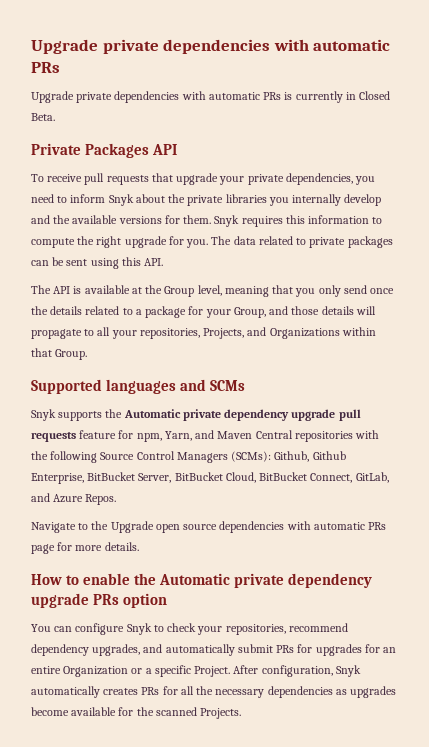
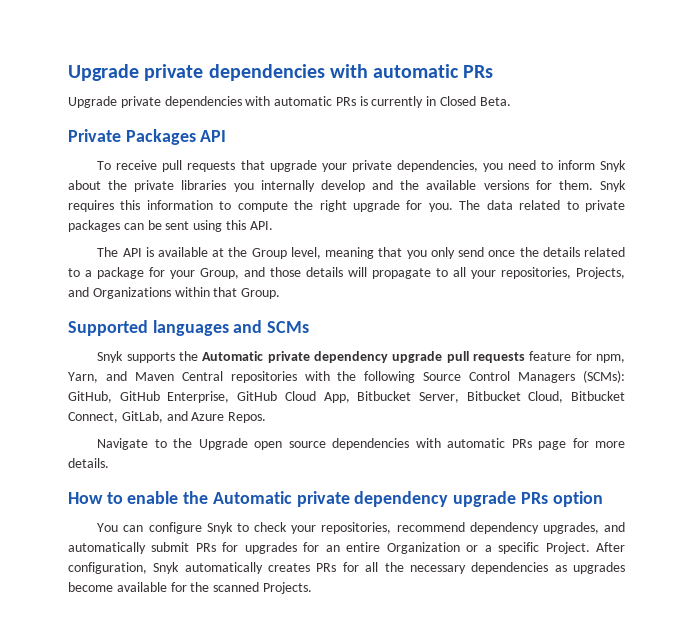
- Snyk supports the Automatic private dependency upgrade pull requests feature for npm, Yarn, and Maven Central repositories with the following Source Control Managers (SCMs): Github, Github Enterprise, BitBucket Server, BitBucket Cloud, BitBucket Connect, GitLab, and Azure Repos.
+ Snyk supports the Automatic private dependency upgrade pull requests feature for npm, Yarn, and Maven Central repositories with the following Source Control Managers (SCMs): GitHub, GitHub Enterprise, GitHub Cloud App, Bitbucket Server, Bitbucket Cloud, Bitbucket Connect, GitLab, and Azure Repos.

